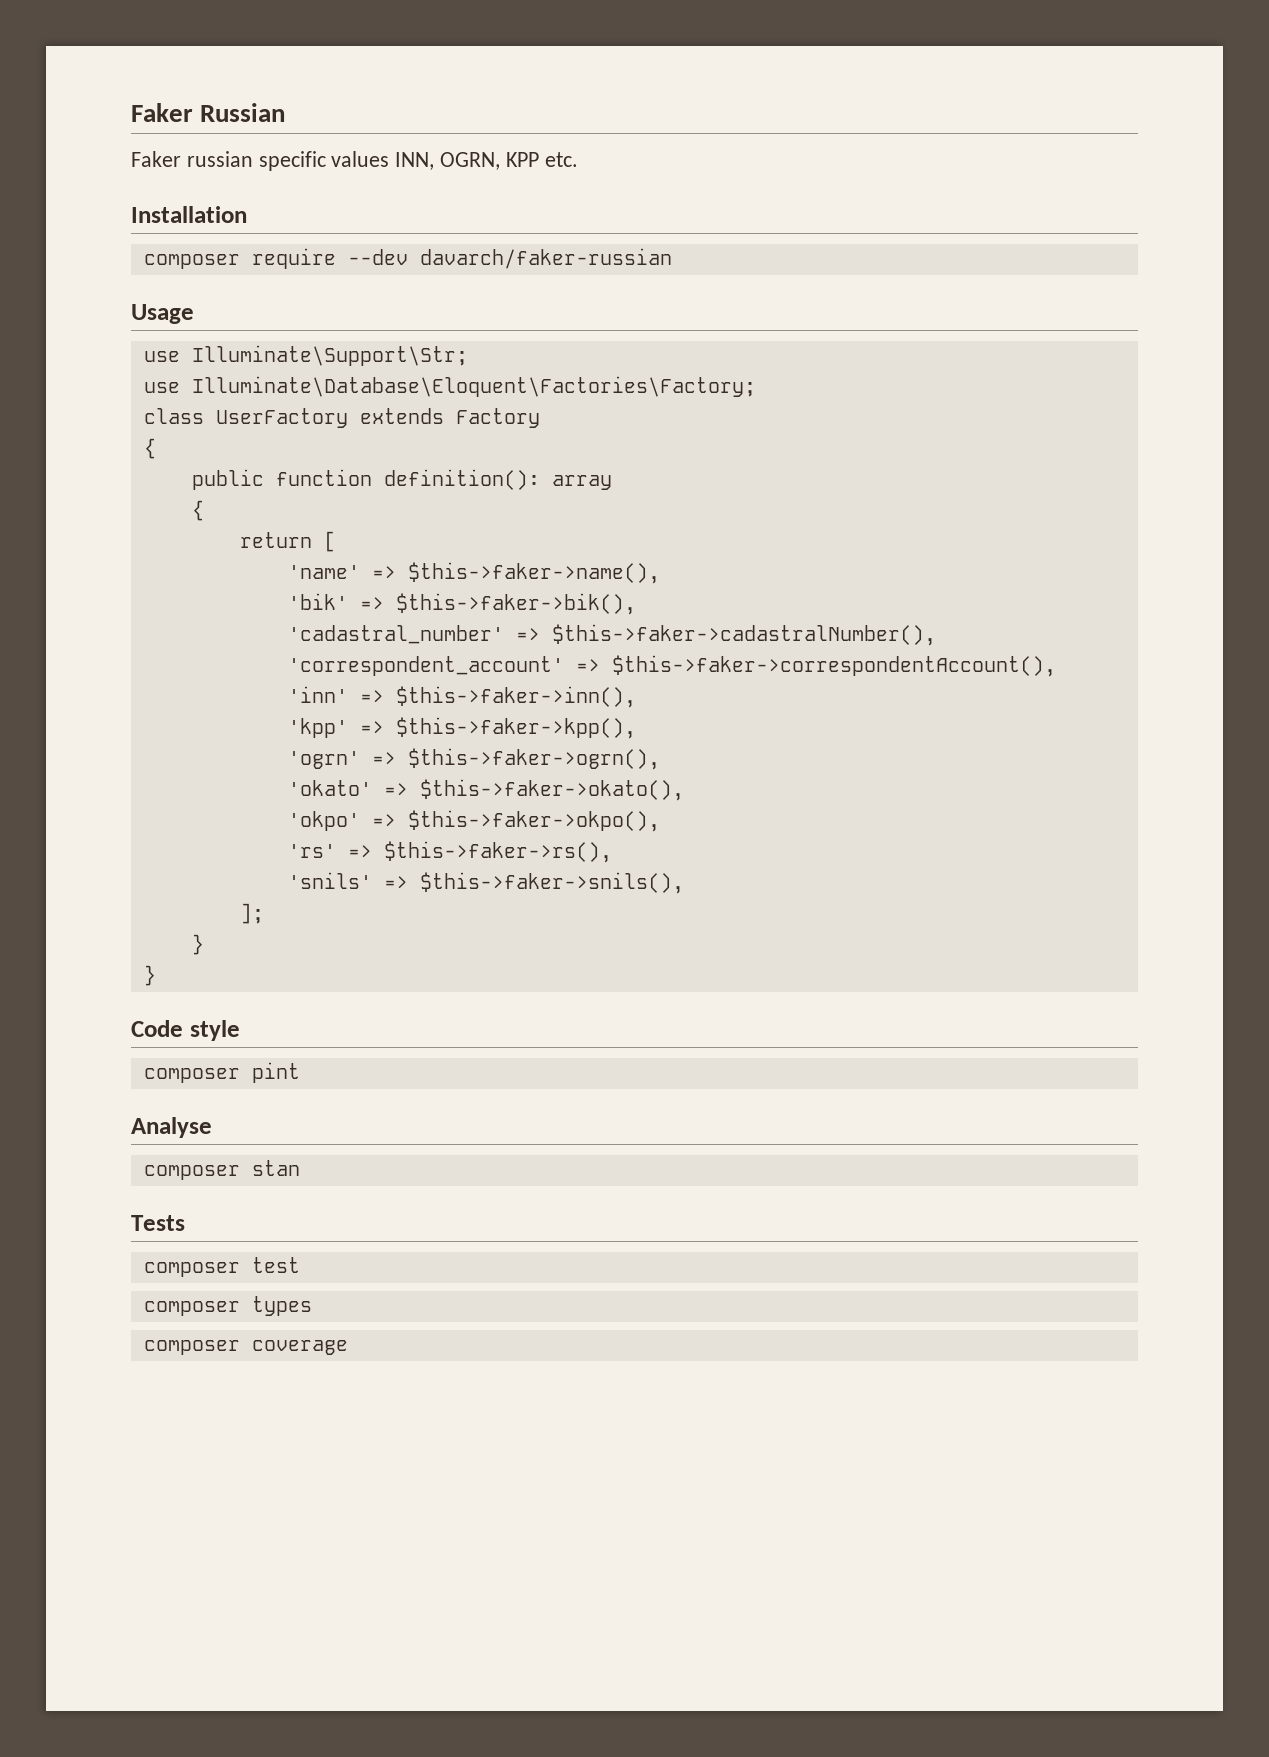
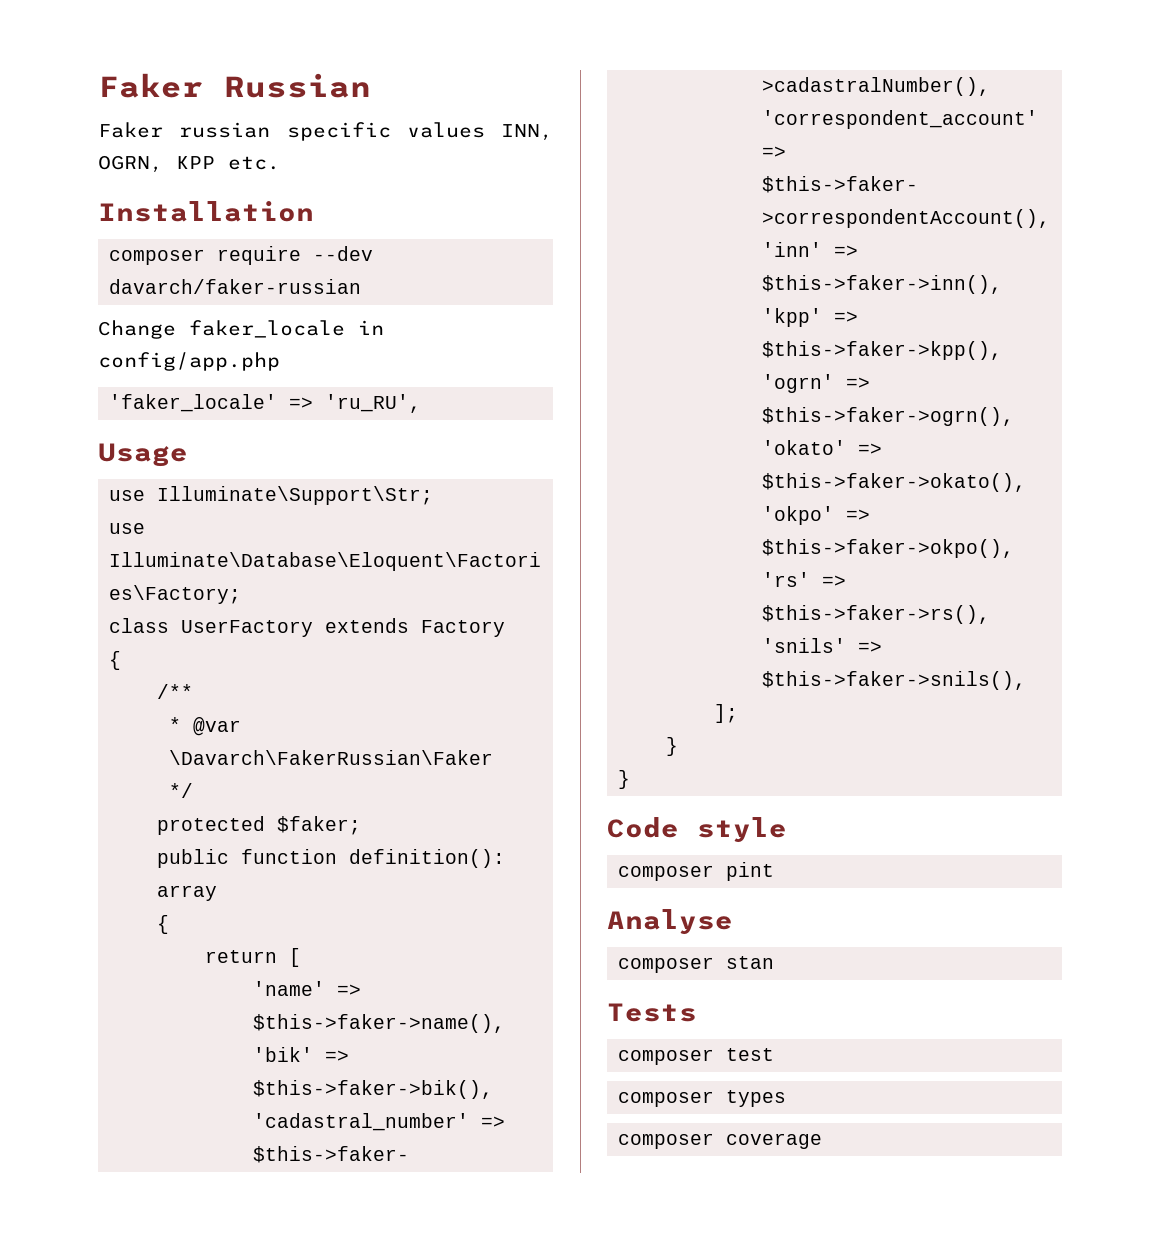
+ Change faker_locale in config/app.php
+ 'faker_locale' => 'ru_RU',
+ /**
+ * @var \Davarch\FakerRussian\Faker
+ */
+ protected $faker;

